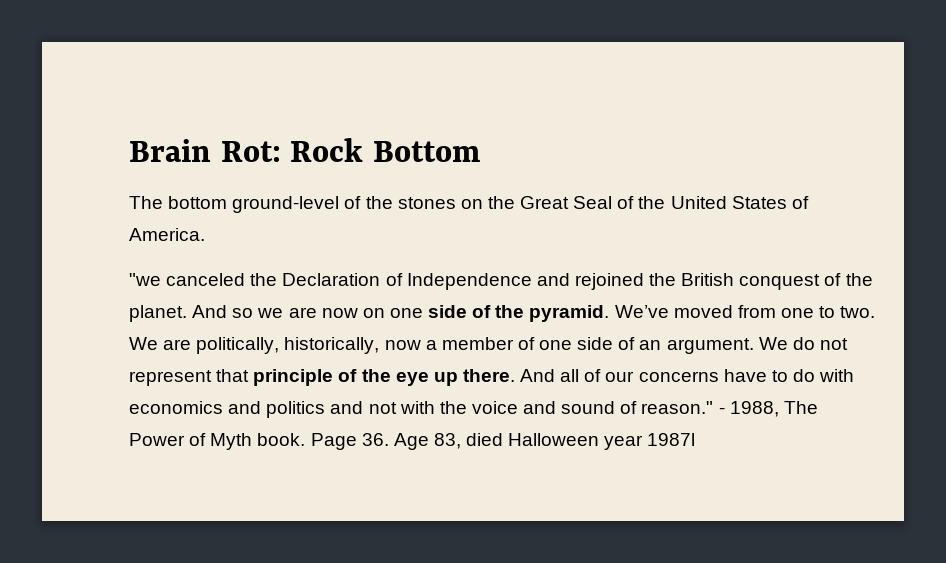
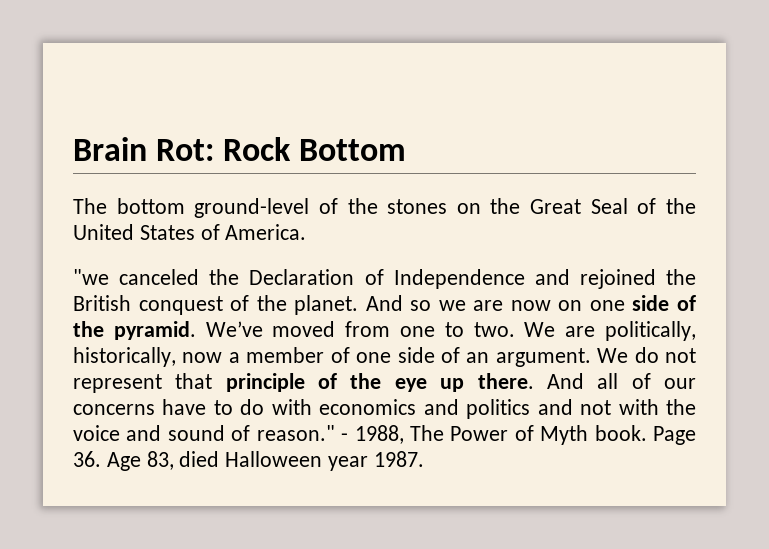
- Page 36. Age 83, died Halloween year 1987l
+ Page 36. Age 83, died Halloween year 1987.

